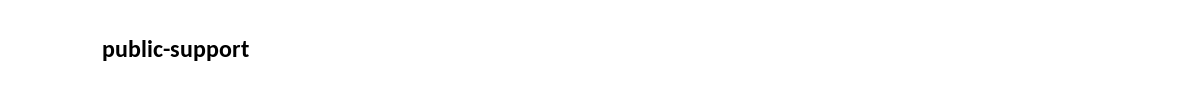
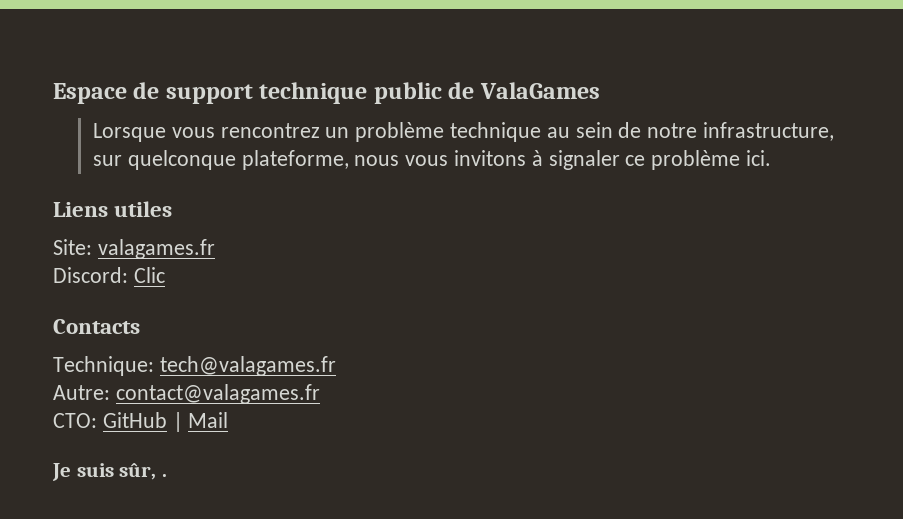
- public-support
+ Espace de support technique public de ValaGames
+ Lorsque vous rencontrez un problème technique au sein de notre infrastructure, sur quelconque plateforme, nous vous invitons à signaler ce problème ici.
+ Liens utiles
+ Site: valagames.fr
+ Discord: Clic
+ Contacts
+ Technique: tech@valagames.fr
+ Autre: contact@valagames.fr
+ CTO: GitHub | Mail
+ Je suis sûr, .

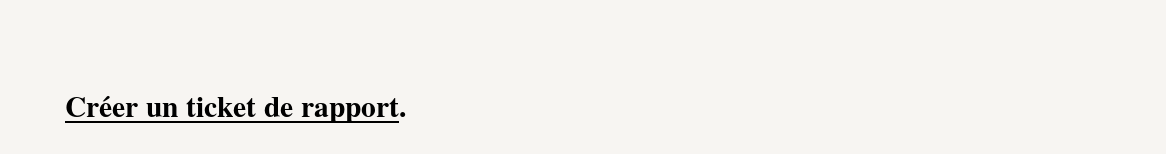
- Espace de support technique public de ValaGames
- Lorsque vous rencontrez un problème technique au sein de notre infrastructure, sur quelconque plateforme, nous vous invitons à signaler ce problème ici.
- Liens utiles
- Site: valagames.fr
- Discord: Clic
- Contacts
- Technique: tech@valagames.fr
- Autre: contact@valagames.fr
- CTO: GitHub | Mail
- Je suis sûr, .
+ Créer un ticket de rapport.

